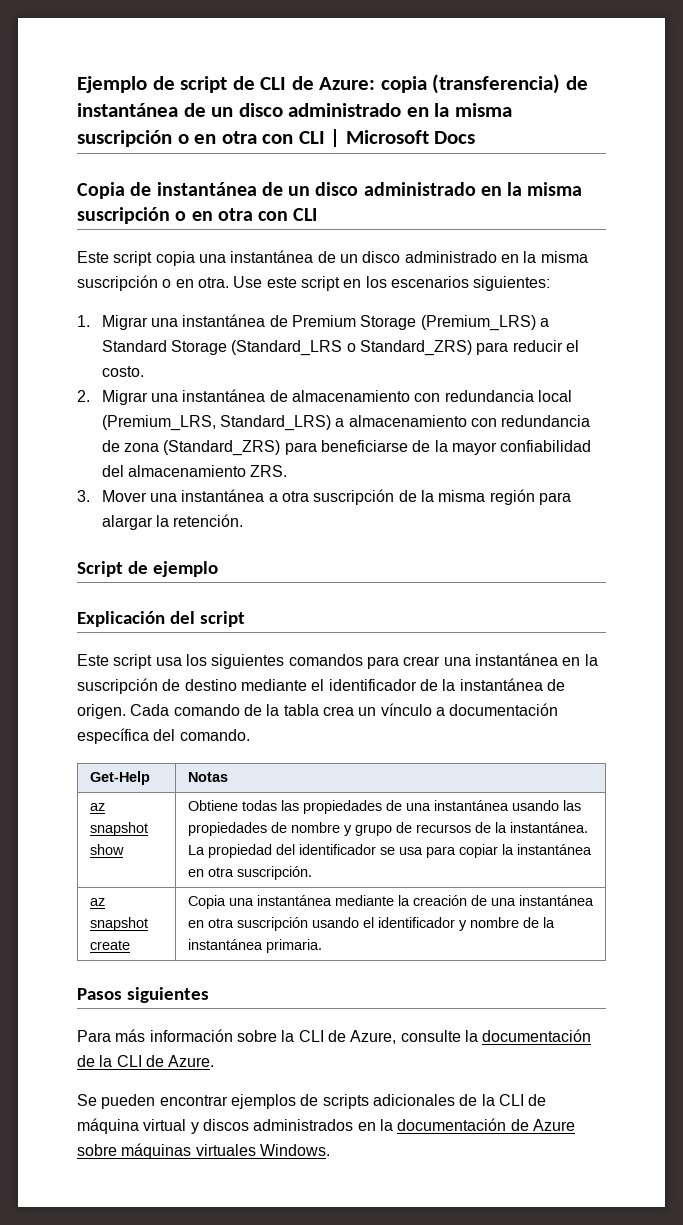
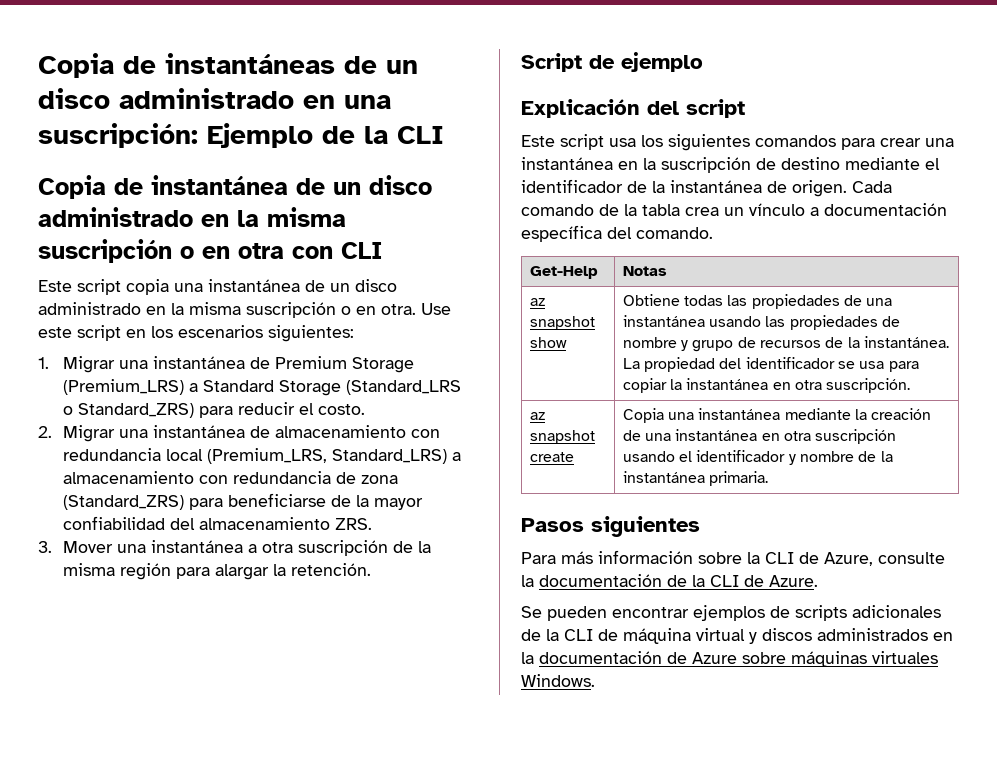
- Ejemplo de script de CLI de Azure: copia (transferencia) de instantánea de un disco administrado en la misma suscripción o en otra con CLI | Microsoft Docs
+ Copia de instantáneas de un disco administrado en una suscripción: Ejemplo de la CLI

